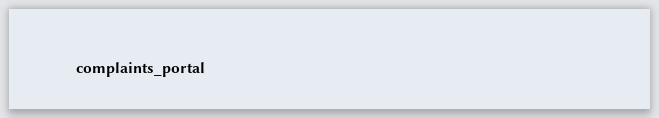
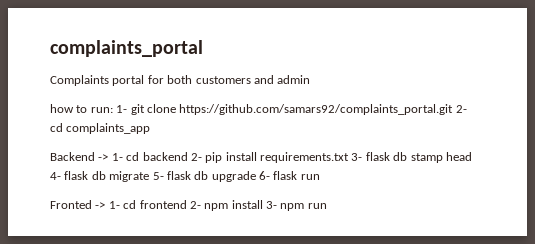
+ Complaints portal for both customers and admin
+ how to run: 1- git clone https://github.com/samars92/complaints_portal.git 2- cd complaints_app
+ Backend -> 1- cd backend 2- pip install requirements.txt 3- flask db stamp head 4- flask db migrate 5- flask db upgrade 6- flask run
+ Fronted -> 1- cd frontend 2- npm install 3- npm run

